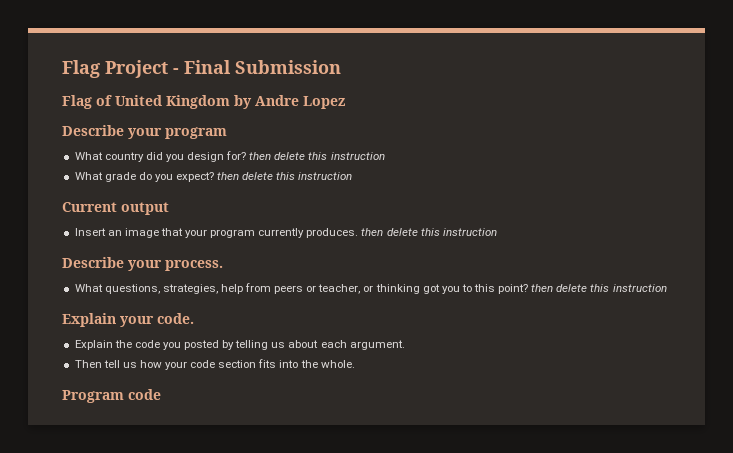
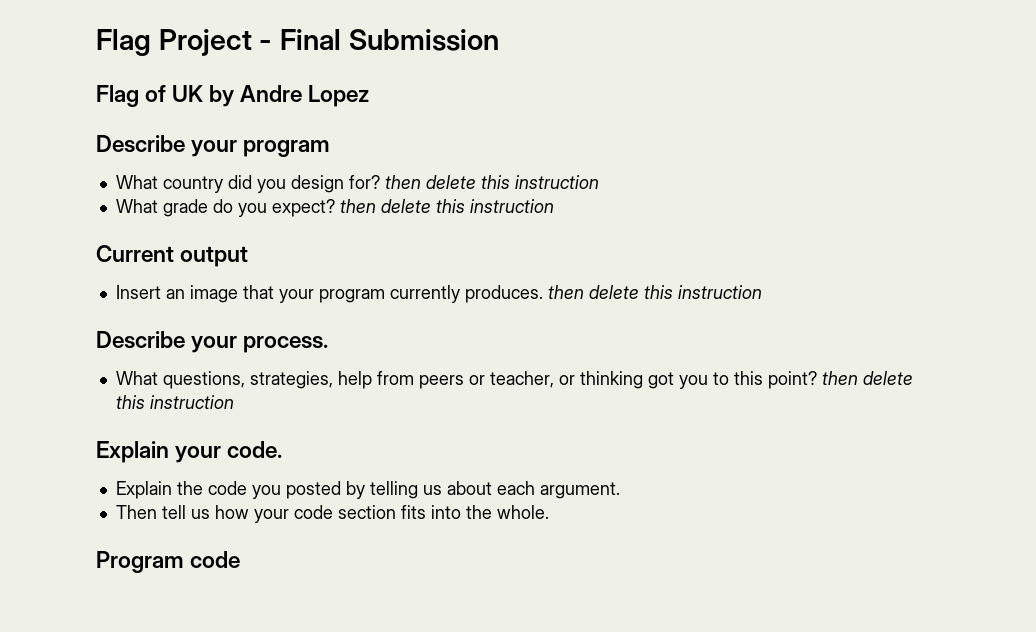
- Flag of United Kingdom by Andre Lopez
+ Flag of UK by Andre Lopez

